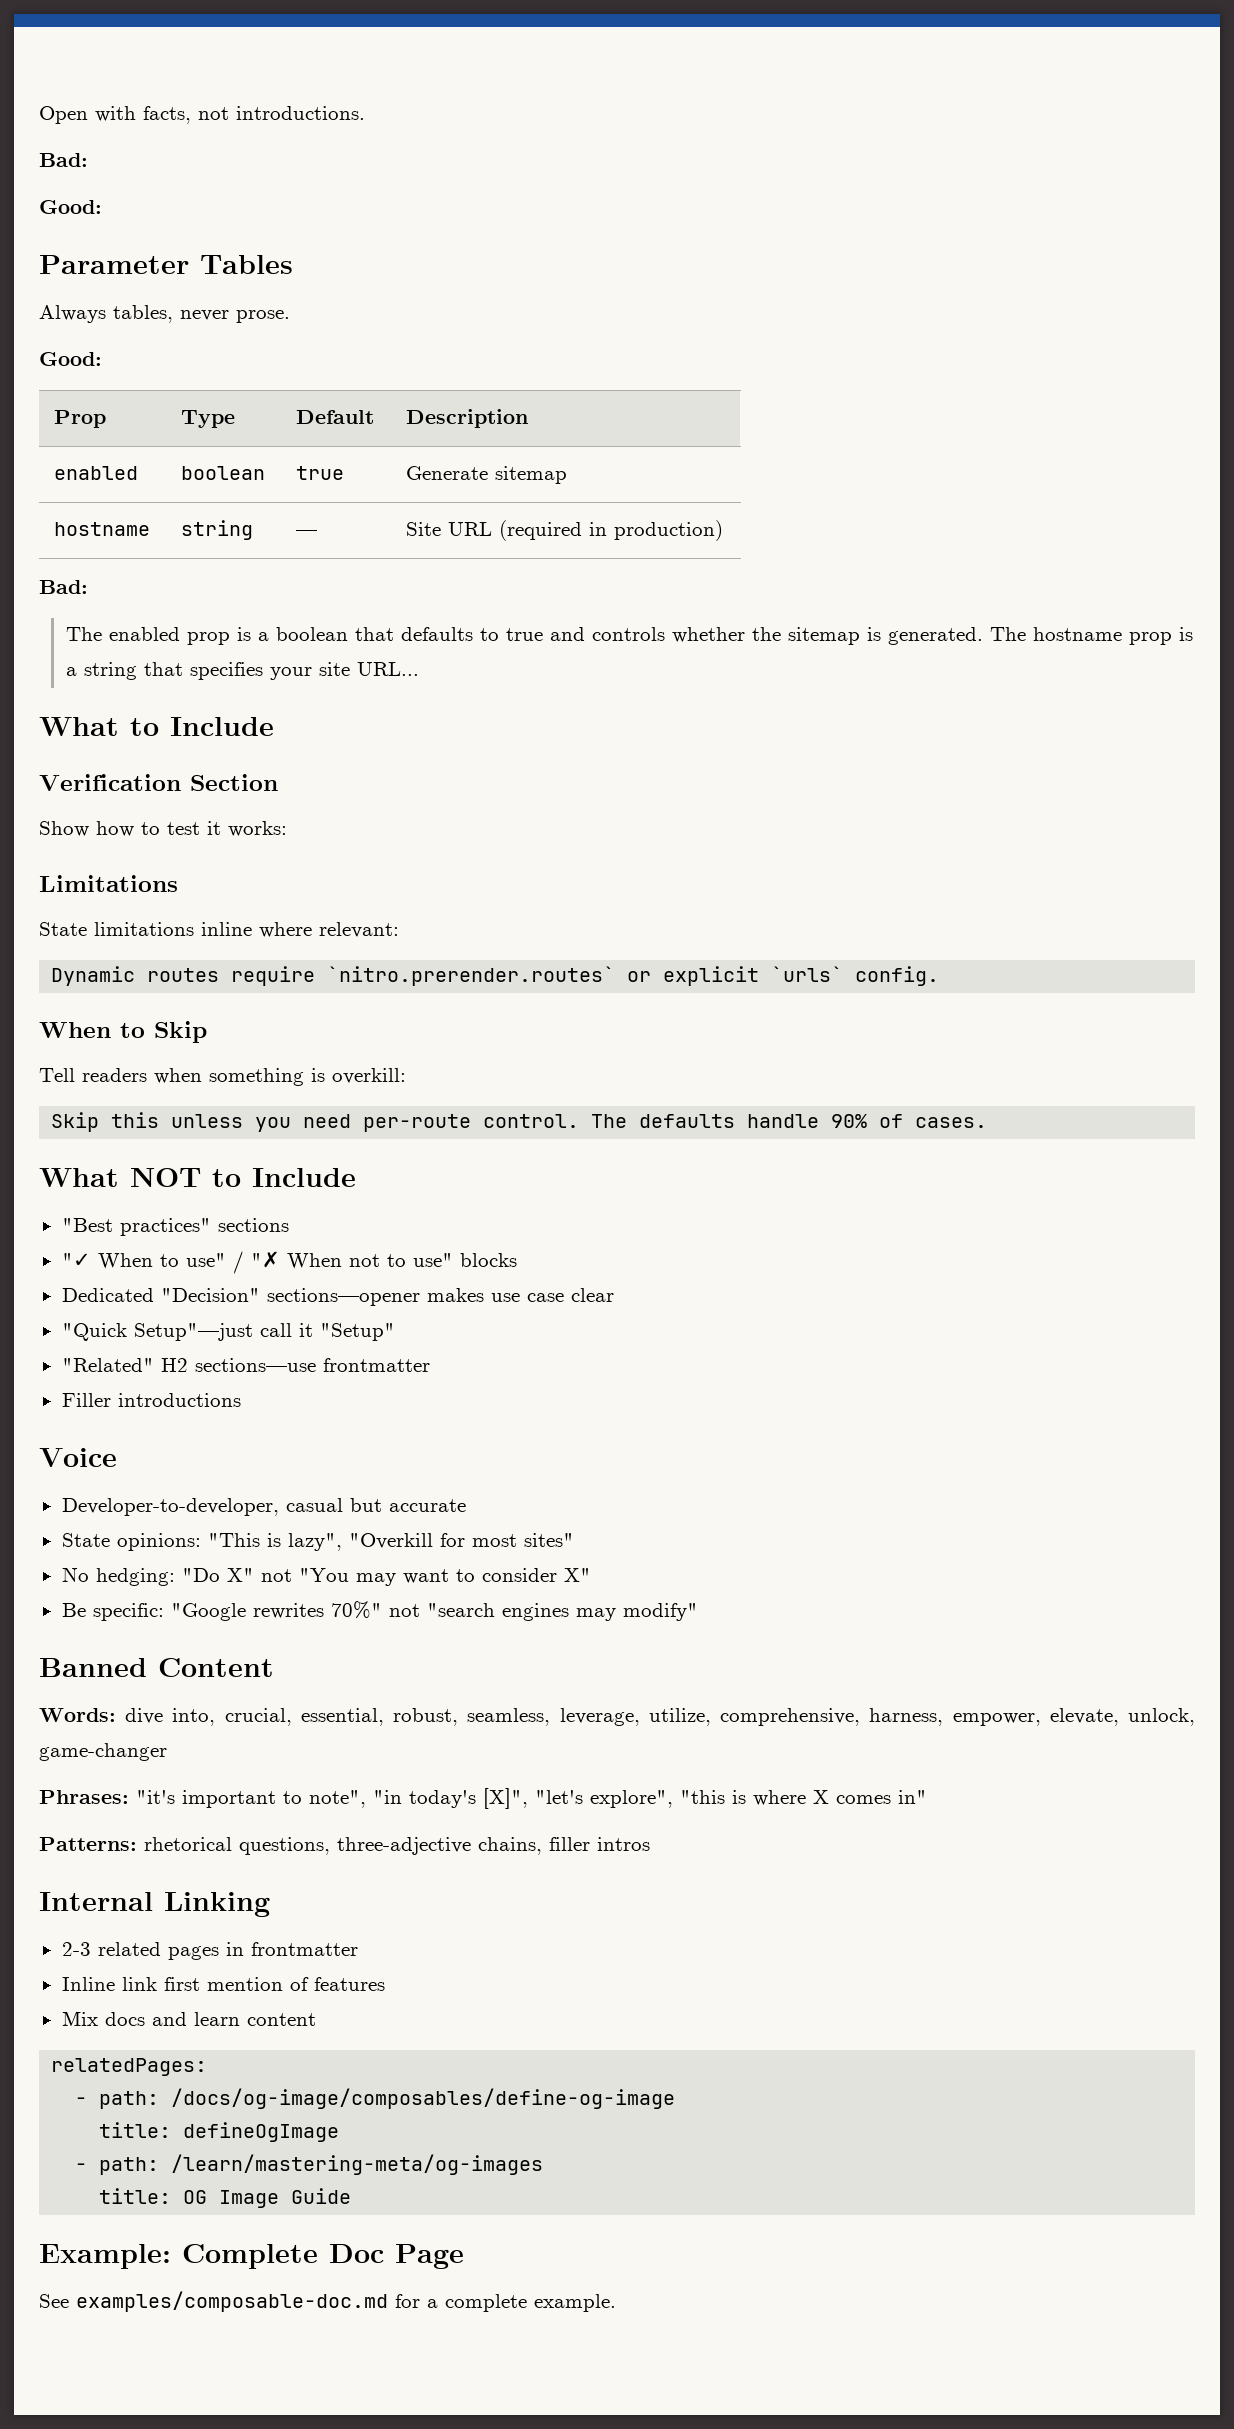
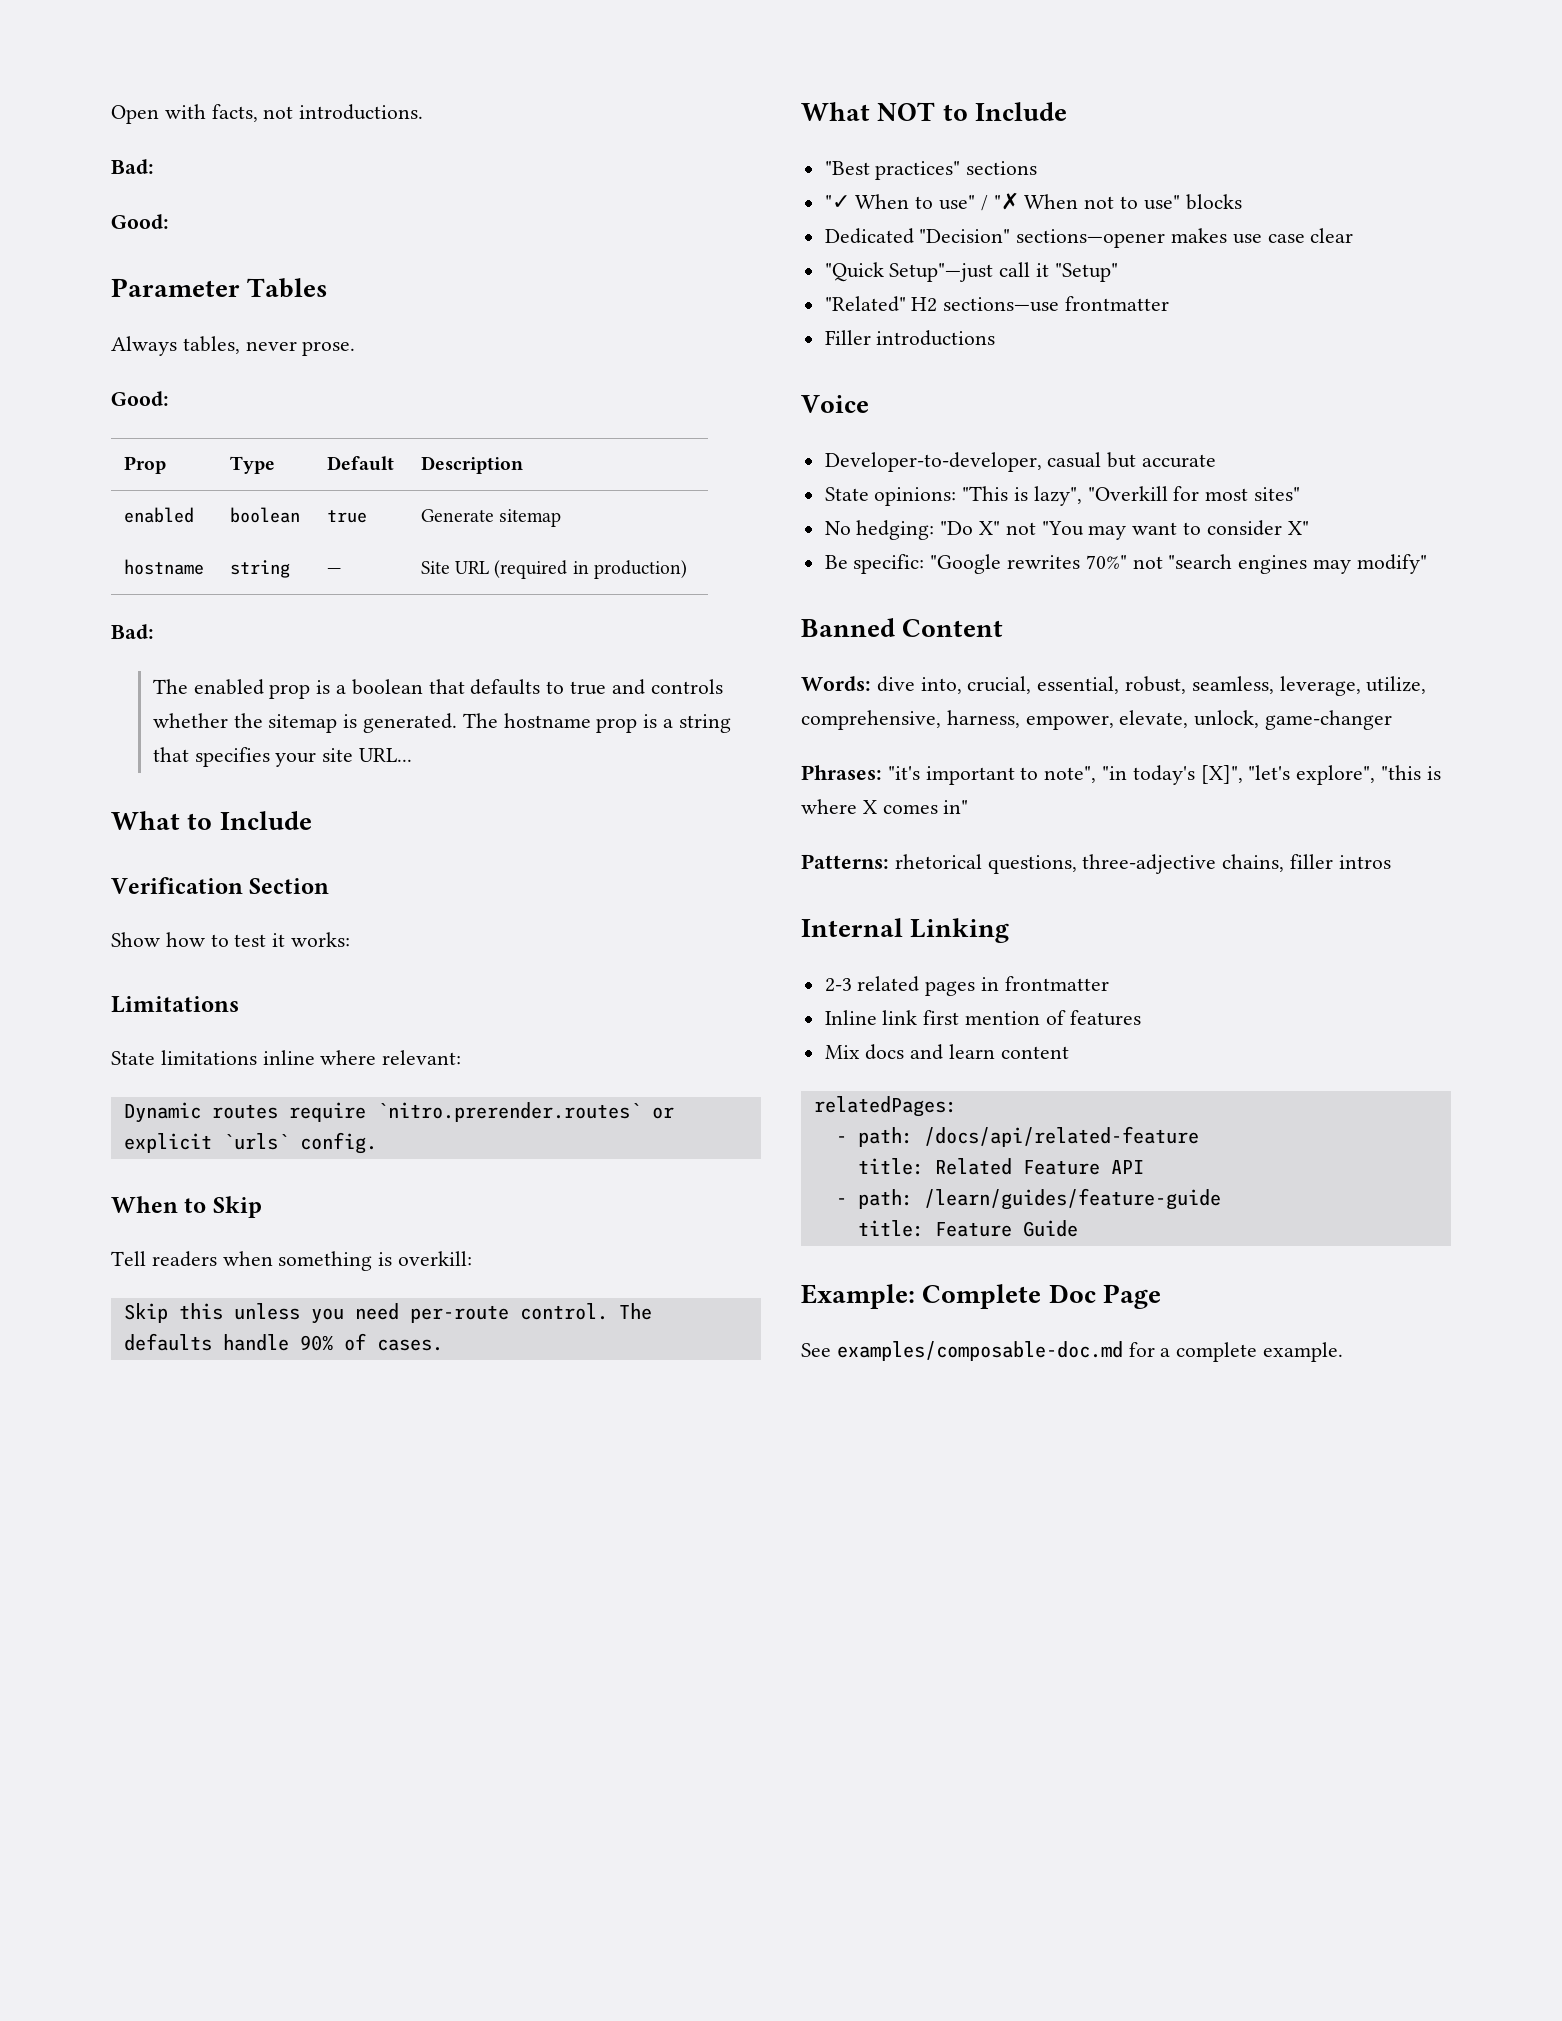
- - path: /docs/og-image/composables/define-og-image
- title: defineOgImage
- - path: /learn/mastering-meta/og-images
- title: OG Image Guide
+ - path: /docs/api/related-feature
+ title: Related Feature API
+ - path: /learn/guides/feature-guide
+ title: Feature Guide

